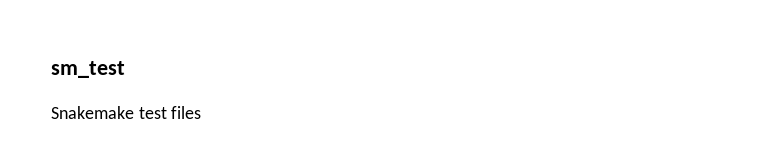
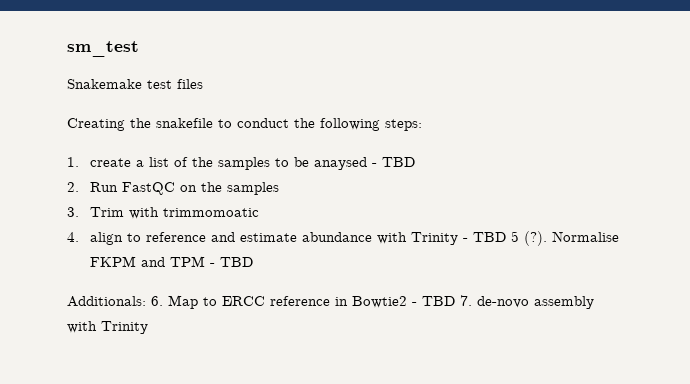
+ Creating the snakefile to conduct the following steps:
+ 1. create a list of the samples to be anaysed - TBD
+ 2. Run FastQC on the samples
+ 3. Trim with trimmomoatic
+ 4. align to reference and estimate abundance with Trinity - TBD 5 (?). Normalise FKPM and TPM - TBD
+ Additionals: 6. Map to ERCC reference in Bowtie2 - TBD 7. de-novo assembly with Trinity

